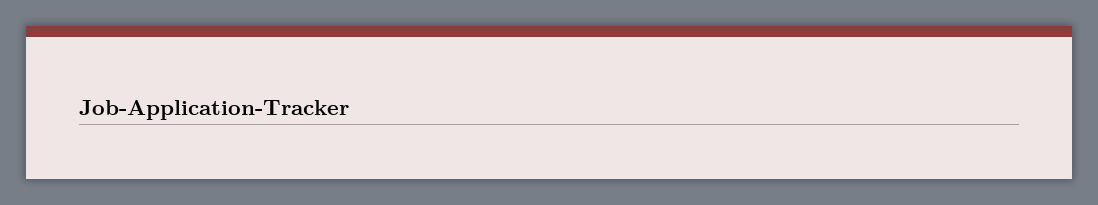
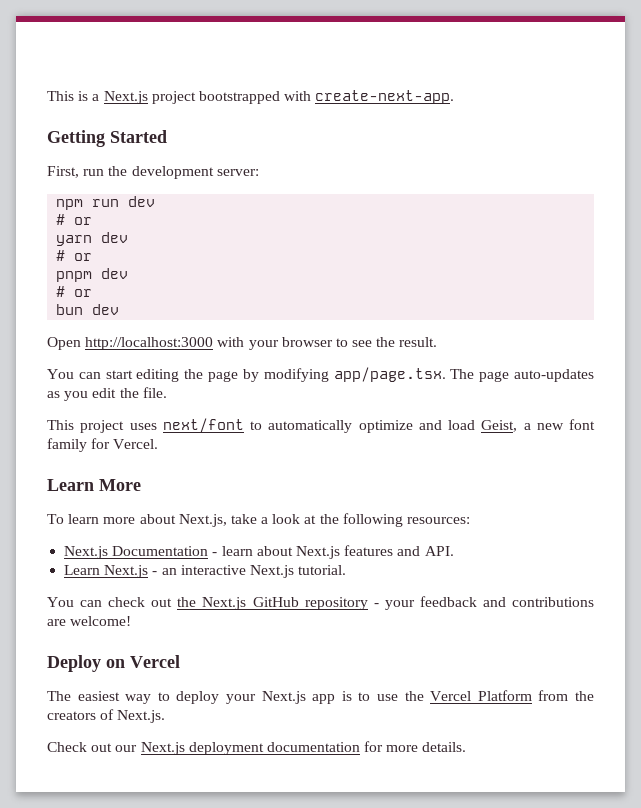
- Job-Application-Tracker
+ This is a Next.js project bootstrapped with create-next-app.
+ Getting Started
+ First, run the development server:
+ npm run dev
+ # or
+ yarn dev
+ # or
+ pnpm dev
+ # or
+ bun dev
+ Open http://localhost:3000 with your browser to see the result.
+ You can start editing the page by modifying app/page.tsx. The page auto-updates as you edit the file.
+ This project uses next/font to automatically optimize and load Geist, a new font family for Vercel.
+ Learn More
+ To learn more about Next.js, take a look at the following resources:
+ Next.js Documentation - learn about Next.js features and API.
+ Learn Next.js - an interactive Next.js tutorial.
+ You can check out the Next.js GitHub repository - your feedback and contributions are welcome!
+ Deploy on Vercel
+ The easiest way to deploy your Next.js app is to use the Vercel Platform from the creators of Next.js.
+ Check out our Next.js deployment documentation for more details.

